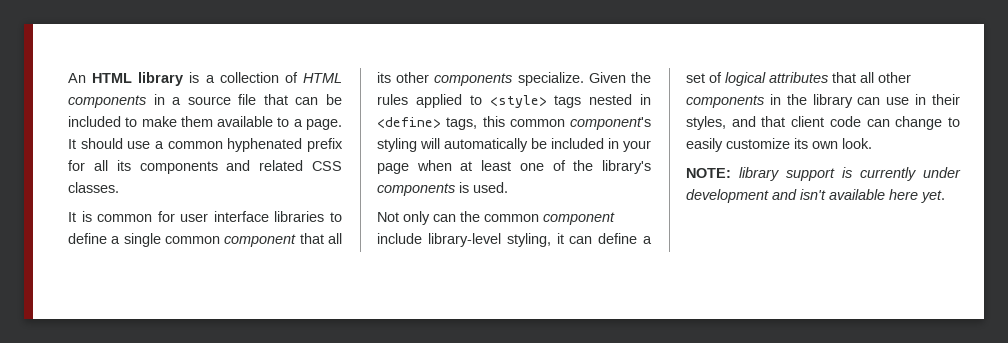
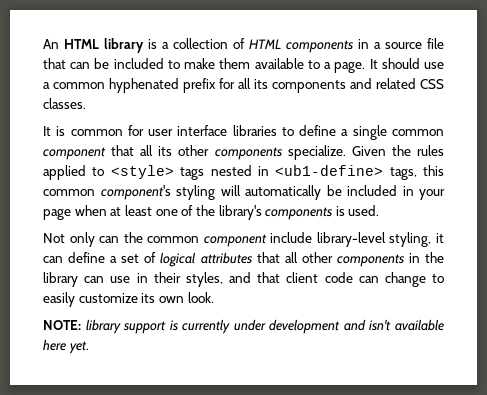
- Given the rules applied to <style> tags nested in <define> tags, this common component's styling will automatically be included in your page when at least one of the library's components is used.
+ Given the rules applied to <style> tags nested in <ub1-define> tags, this common component's styling will automatically be included in your page when at least one of the library's components is used.

